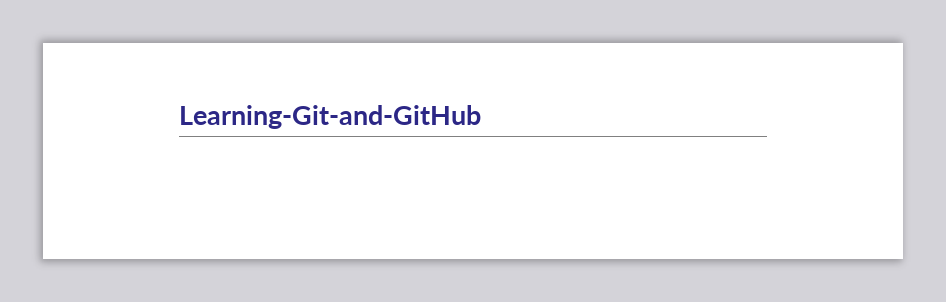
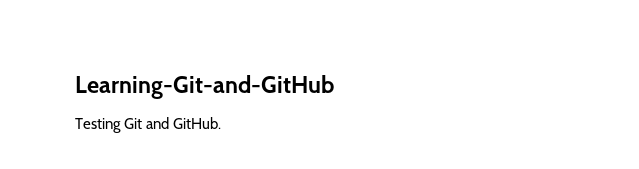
+ Testing Git and GitHub.

